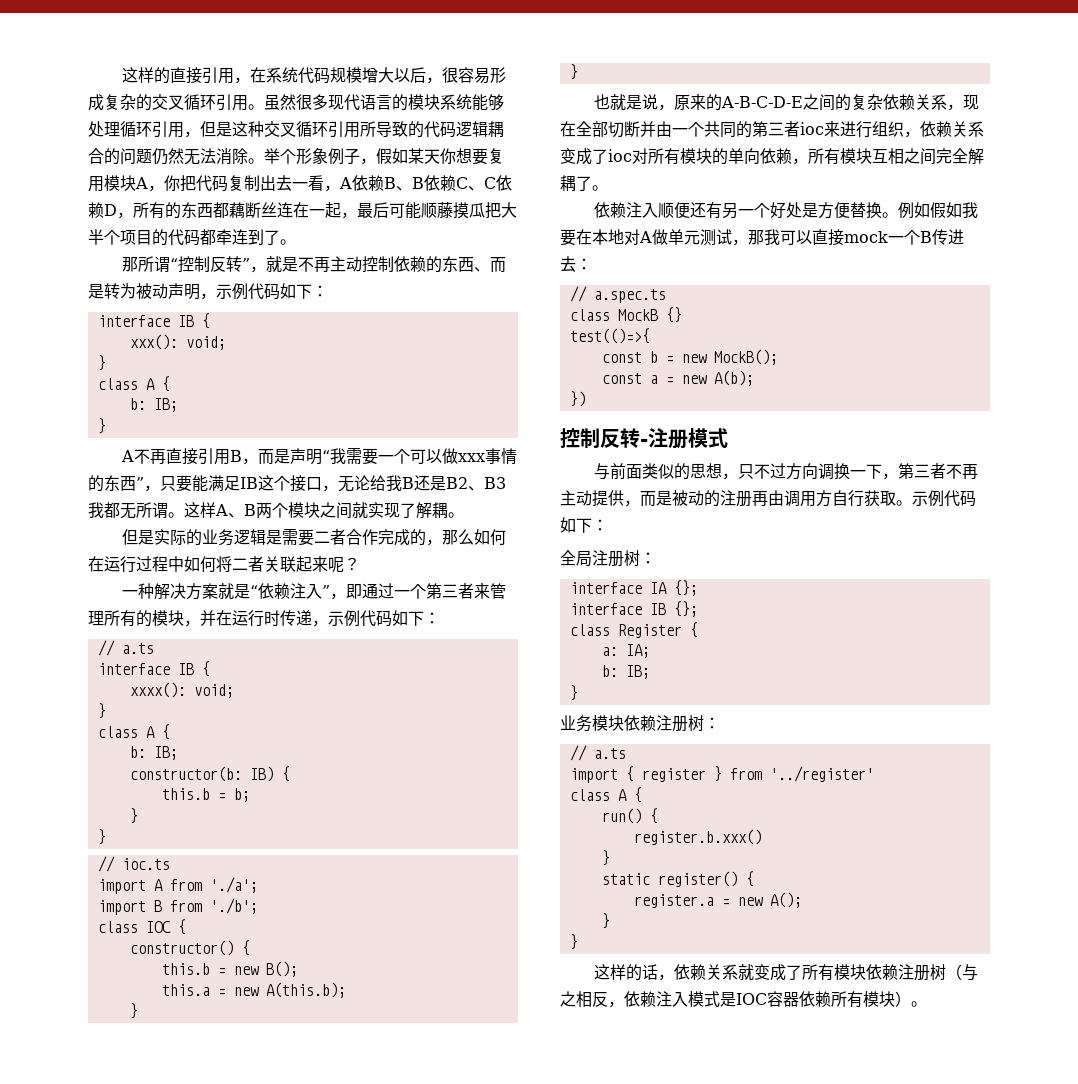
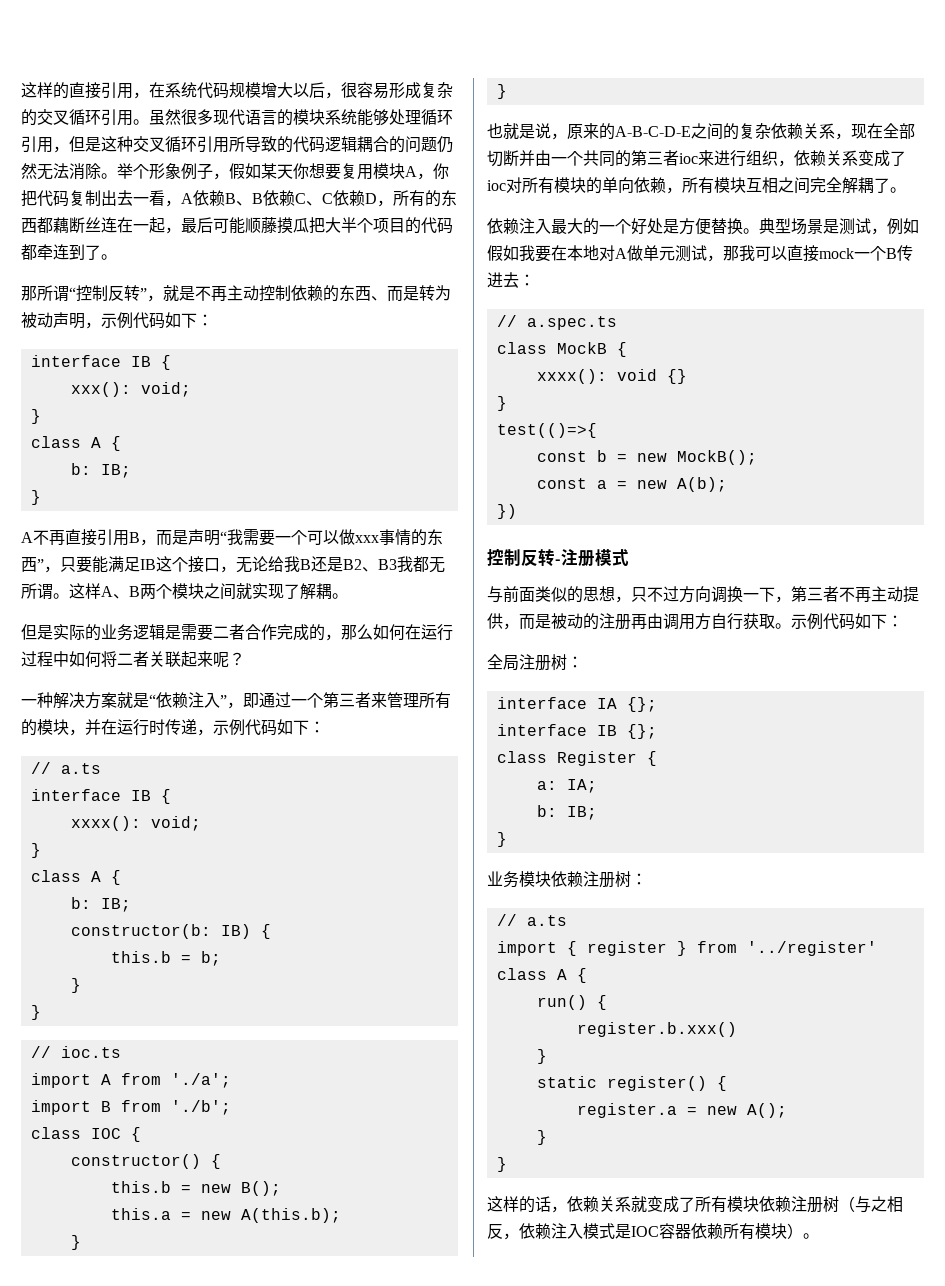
- 依赖注入顺便还有另一个好处是方便替换。
+ 依赖注入最大的一个好处是方便替换。
- 例如假如我要在本地对A做单元测试，那我可以直接mock一个B传进去：
+ 典型场景是测试，例如假如我要在本地对A做单元测试，那我可以直接mock一个B传进去：
- class MockB {}
+ class MockB {
+ xxxx(): void {}
+ }

